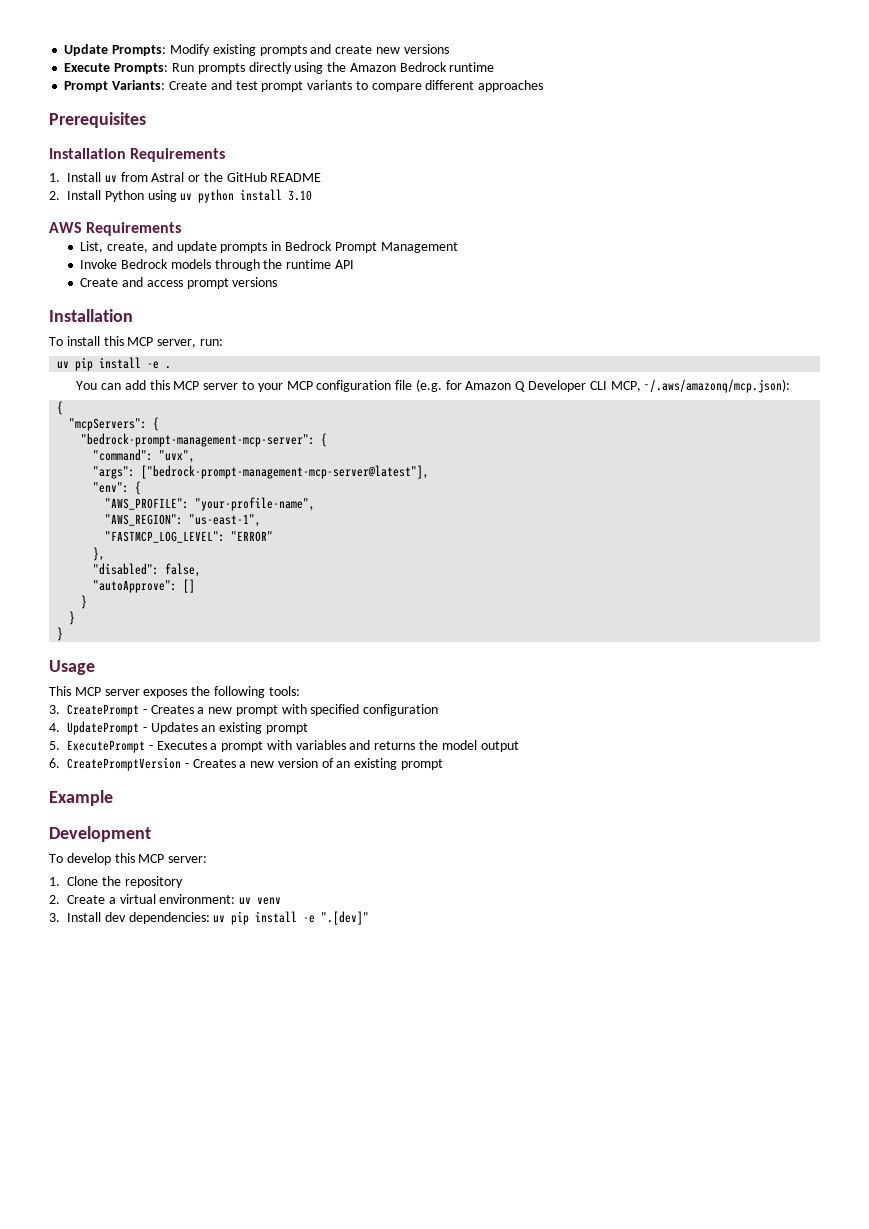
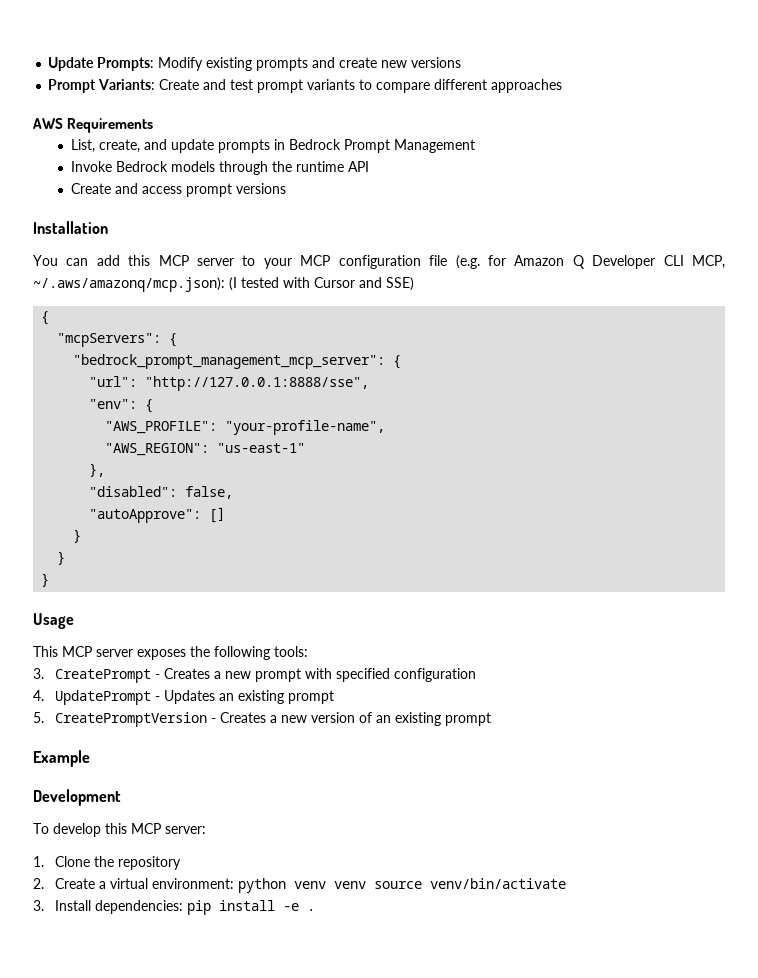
- Execute Prompts: Run prompts directly using the Amazon Bedrock runtime
- Prerequisites
- Installation Requirements
- 1. Install uv from Astral or the GitHub README
- 2. Install Python using uv python install 3.10
- To install this MCP server, run:
- uv pip install -e .
- You can add this MCP server to your MCP configuration file (e.g. for Amazon Q Developer CLI MCP, ~/.aws/amazonq/mcp.json):
+ You can add this MCP server to your MCP configuration file (e.g. for Amazon Q Developer CLI MCP, ~/.aws/amazonq/mcp.json): (I tested with Cursor and SSE)
- "bedrock-prompt-management-mcp-server": {
- "command": "uvx",
- "args": ["bedrock-prompt-management-mcp-server@latest"],
+ "bedrock_prompt_management_mcp_server": {
+ "url": "http://127.0.0.1:8888/sse",
- "AWS_REGION": "us-east-1",
- "FASTMCP_LOG_LEVEL": "ERROR"
+ "AWS_REGION": "us-east-1"
- 5. ExecutePrompt - Executes a prompt with variables and returns the model output
- 6. CreatePromptVersion - Creates a new version of an existing prompt
+ 5. CreatePromptVersion - Creates a new version of an existing prompt
- 2. Create a virtual environment: uv venv
+ 2. Create a virtual environment: python venv venv source venv/bin/activate
- 3. Install dev dependencies: uv pip install -e ".[dev]"
+ 3. Install dependencies: pip install -e .

